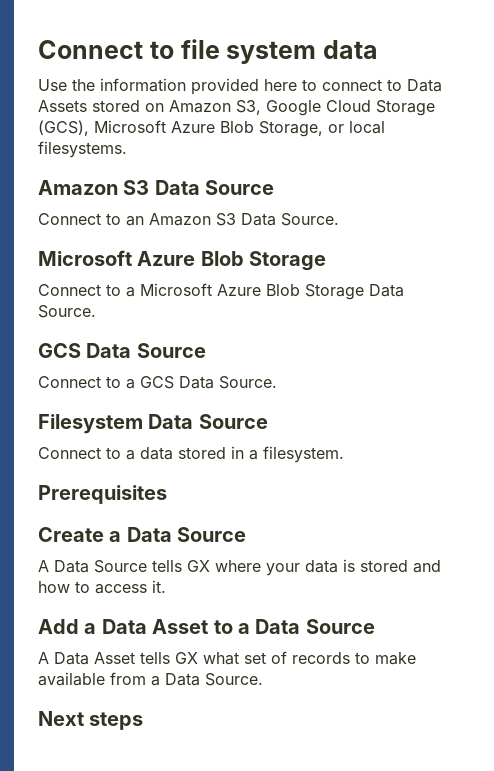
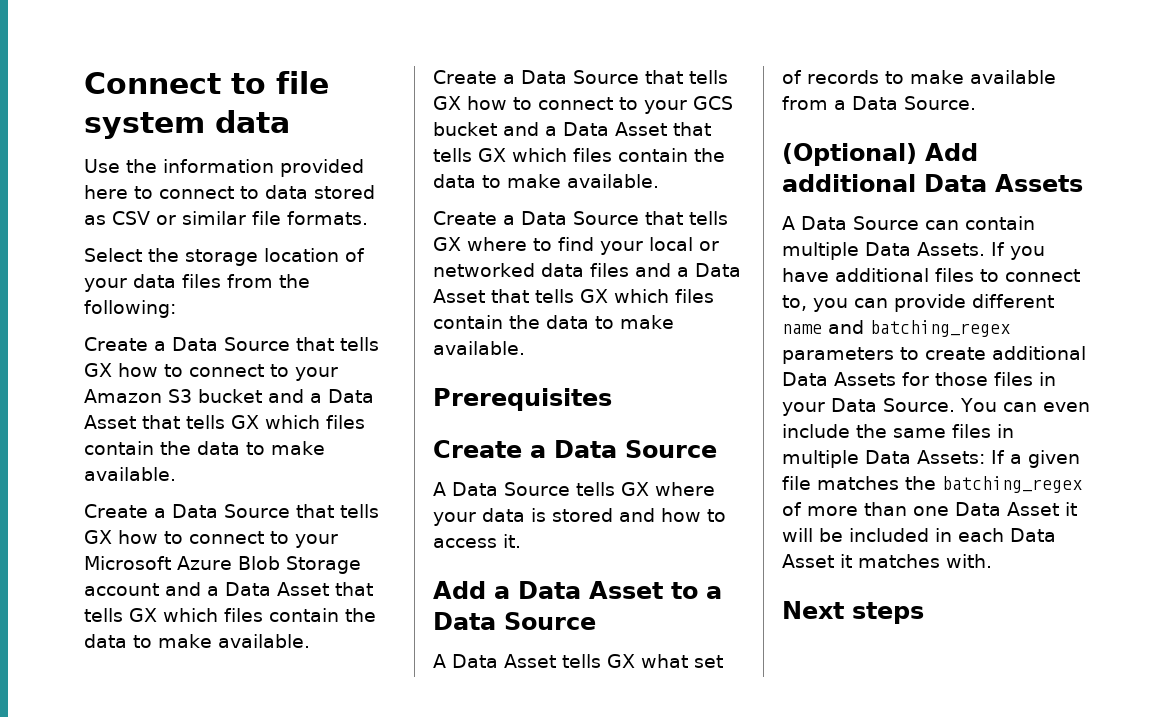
- Use the information provided here to connect to Data Assets stored on Amazon S3, Google Cloud Storage (GCS), Microsoft Azure Blob Storage, or local filesystems.
- Amazon S3 Data Source
- Connect to an Amazon S3 Data Source.
- Microsoft Azure Blob Storage
- Connect to a Microsoft Azure Blob Storage Data Source.
- GCS Data Source
- Connect to a GCS Data Source.
- Filesystem Data Source
- Connect to a data stored in a filesystem.
+ Use the information provided here to connect to data stored as CSV or similar file formats.
+ Select the storage location of your data files from the following:
+ Create a Data Source that tells GX how to connect to your Amazon S3 bucket and a Data Asset that tells GX which files contain the data to make available.
+ Create a Data Source that tells GX how to connect to your Microsoft Azure Blob Storage account and a Data Asset that tells GX which files contain the data to make available.
+ Create a Data Source that tells GX how to connect to your GCS bucket and a Data Asset that tells GX which files contain the data to make available.
+ Create a Data Source that tells GX where to find your local or networked data files and a Data Asset that tells GX which files contain the data to make available.
+ (Optional) Add additional Data Assets
+ A Data Source can contain multiple Data Assets. If you have additional files to connect to, you can provide different name and batching_regex parameters to create additional Data Assets for those files in your Data Source. You can even include the same files in multiple Data Assets: If a given file matches the batching_regex of more than one Data Asset it will be included in each Data Asset it matches with.

